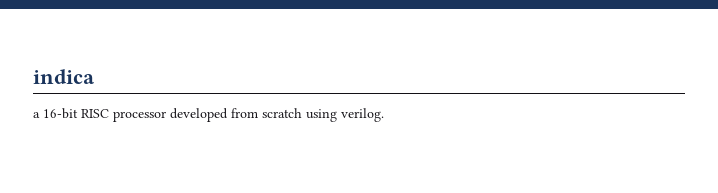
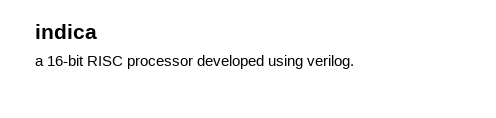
- a 16-bit RISC processor developed from scratch using verilog.
+ a 16-bit RISC processor developed using verilog.

